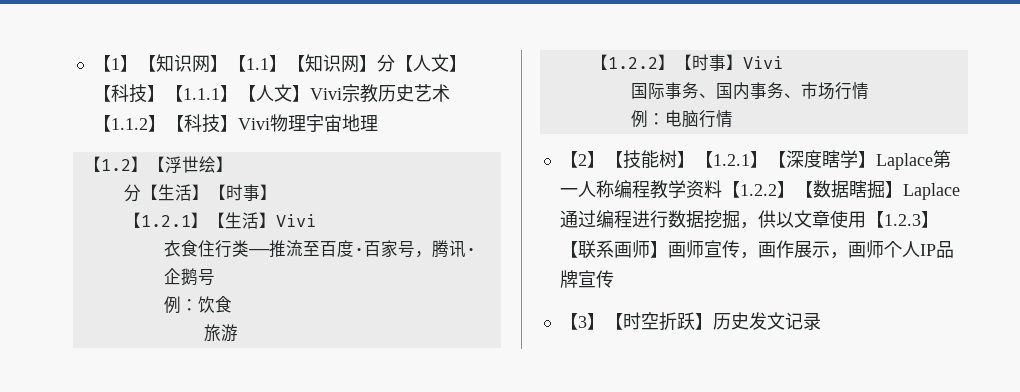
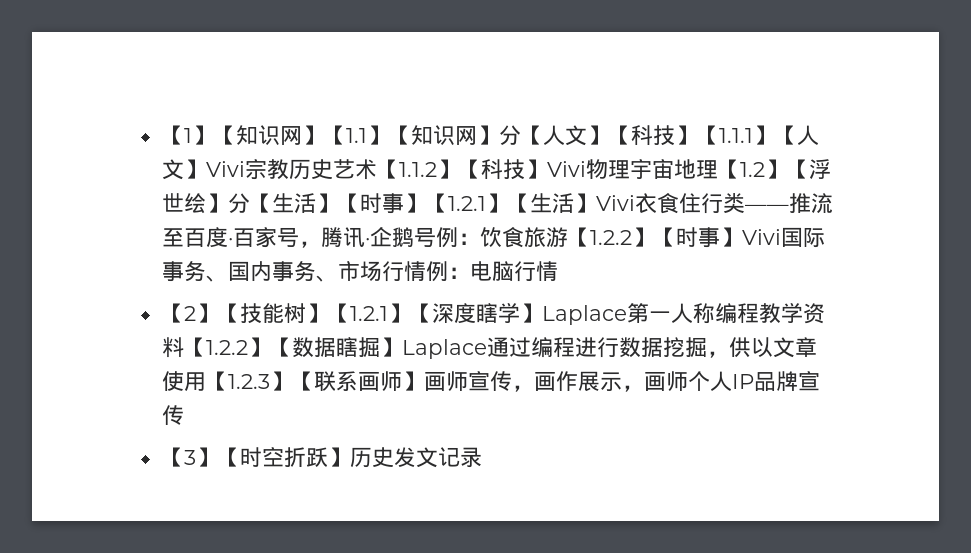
- 【1】【知识网】【1.1】【知识网】分【人文】【科技】【1.1.1】【人文】Vivi宗教历史艺术【1.1.2】【科技】Vivi物理宇宙地理
- 【1.2】【浮世绘】
- 分【生活】【时事】
- 【1.2.1】【生活】Vivi
- 衣食住行类——推流至百度·百家号，腾讯·企鹅号
- 例：
+ 【1】【知识网】【1.1】【知识网】分【人文】【科技】【1.1.1】【人文】Vivi宗教历史艺术【1.1.2】【科技】Vivi物理宇宙地理【1.2】【浮世绘】分【生活】【时事】【1.2.1】【生活】Vivi衣食住行类——推流至百度·百家号，腾讯·企鹅号例：
- 饮食
- 旅游
- 【1.2.2】【时事】Vivi
- 国际事务、国内事务、市场行情
- 例：
+ 饮食旅游【1.2.2】【时事】Vivi国际事务、国内事务、市场行情例：

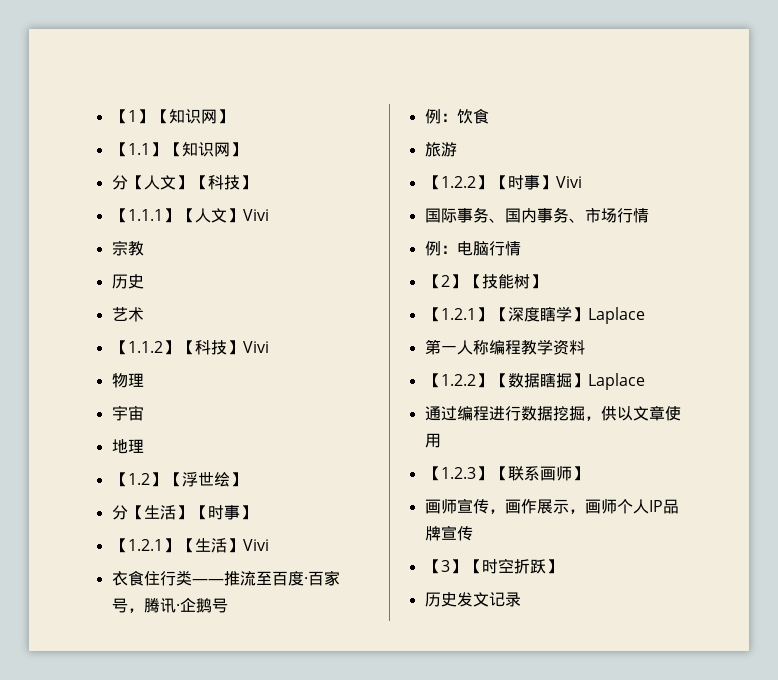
- 【1】【知识网】【1.1】【知识网】分【人文】【科技】【1.1.1】【人文】Vivi宗教历史艺术【1.1.2】【科技】Vivi物理宇宙地理【1.2】【浮世绘】分【生活】【时事】【1.2.1】【生活】Vivi衣食住行类——推流至百度·百家号，腾讯·企鹅号例：
+ 【1】【知识网】
+ 【1.1】【知识网】
+ 分【人文】【科技】
+ 【1.1.1】【人文】Vivi
+ 宗教
+ 历史
+ 艺术
+ 【1.1.2】【科技】Vivi
+ 物理
+ 宇宙
+ 地理
+ 【1.2】【浮世绘】
+ 分【生活】【时事】
+ 【1.2.1】【生活】Vivi
+ 衣食住行类——推流至百度·百家号，腾讯·企鹅号
+ 例：
- 饮食旅游【1.2.2】【时事】Vivi国际事务、国内事务、市场行情例：
+ 饮食
+ 旅游
+ 【1.2.2】【时事】Vivi
+ 国际事务、国内事务、市场行情
+ 例：
- 【2】【技能树】【1.2.1】【深度瞎学】Laplace第一人称编程教学资料【1.2.2】【数据瞎掘】Laplace通过编程进行数据挖掘，供以文章使用【1.2.3】【联系画师】画师宣传，画作展示，画师个人IP品牌宣传
+ 【2】【技能树】
+ 【1.2.1】【深度瞎学】Laplace
+ 第一人称编程教学资料
+ 【1.2.2】【数据瞎掘】Laplace
+ 通过编程进行数据挖掘，供以文章使用
+ 【1.2.3】【联系画师】
+ 画师宣传，画作展示，画师个人IP品牌宣传
- 【3】【时空折跃】历史发文记录
+ 【3】【时空折跃】
+ 历史发文记录

